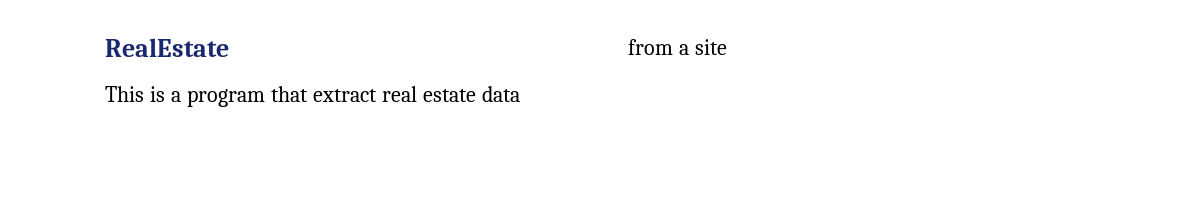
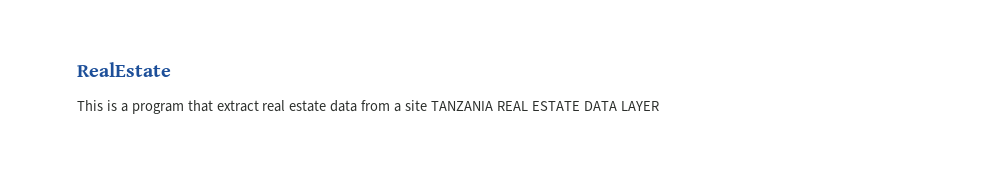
- This is a program that extract real estate data from a site
+ This is a program that extract real estate data from a site TANZANIA REAL ESTATE DATA LAYER

